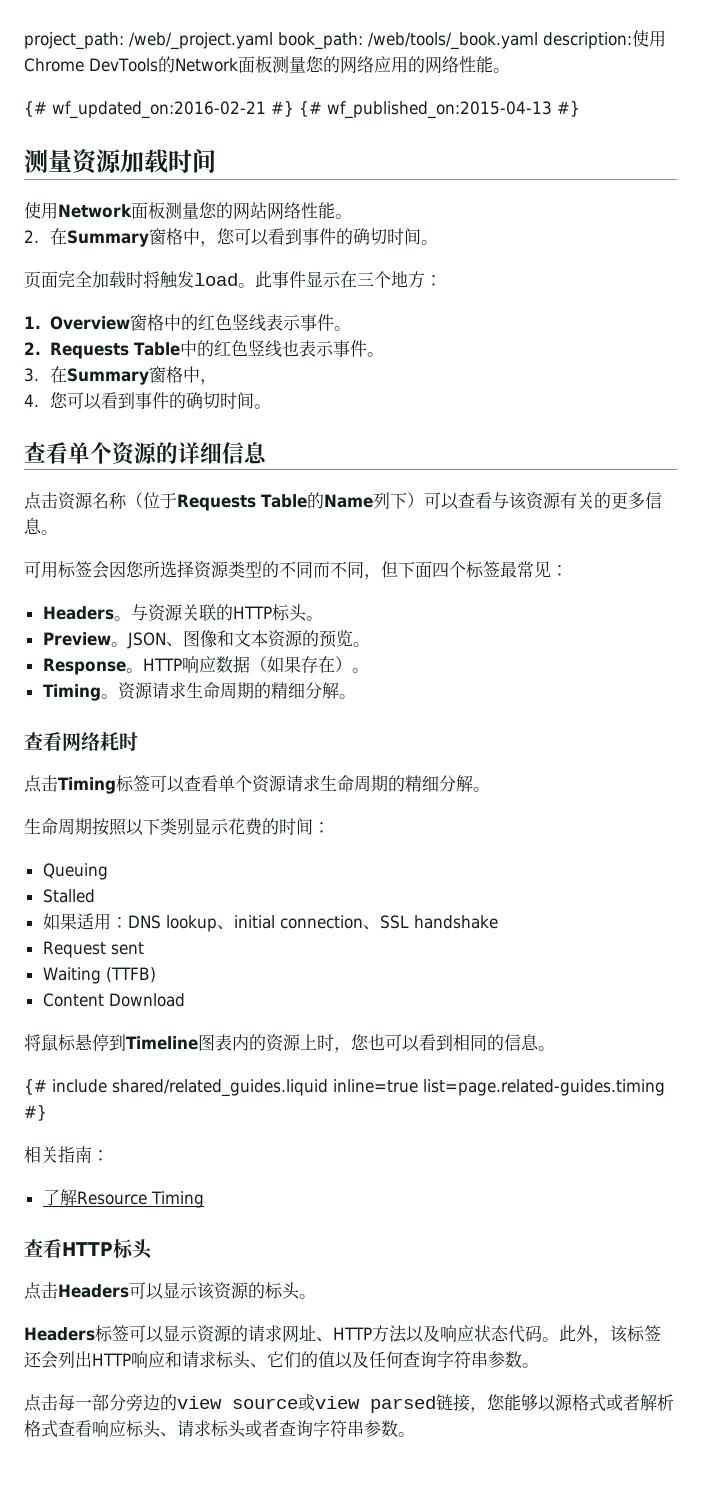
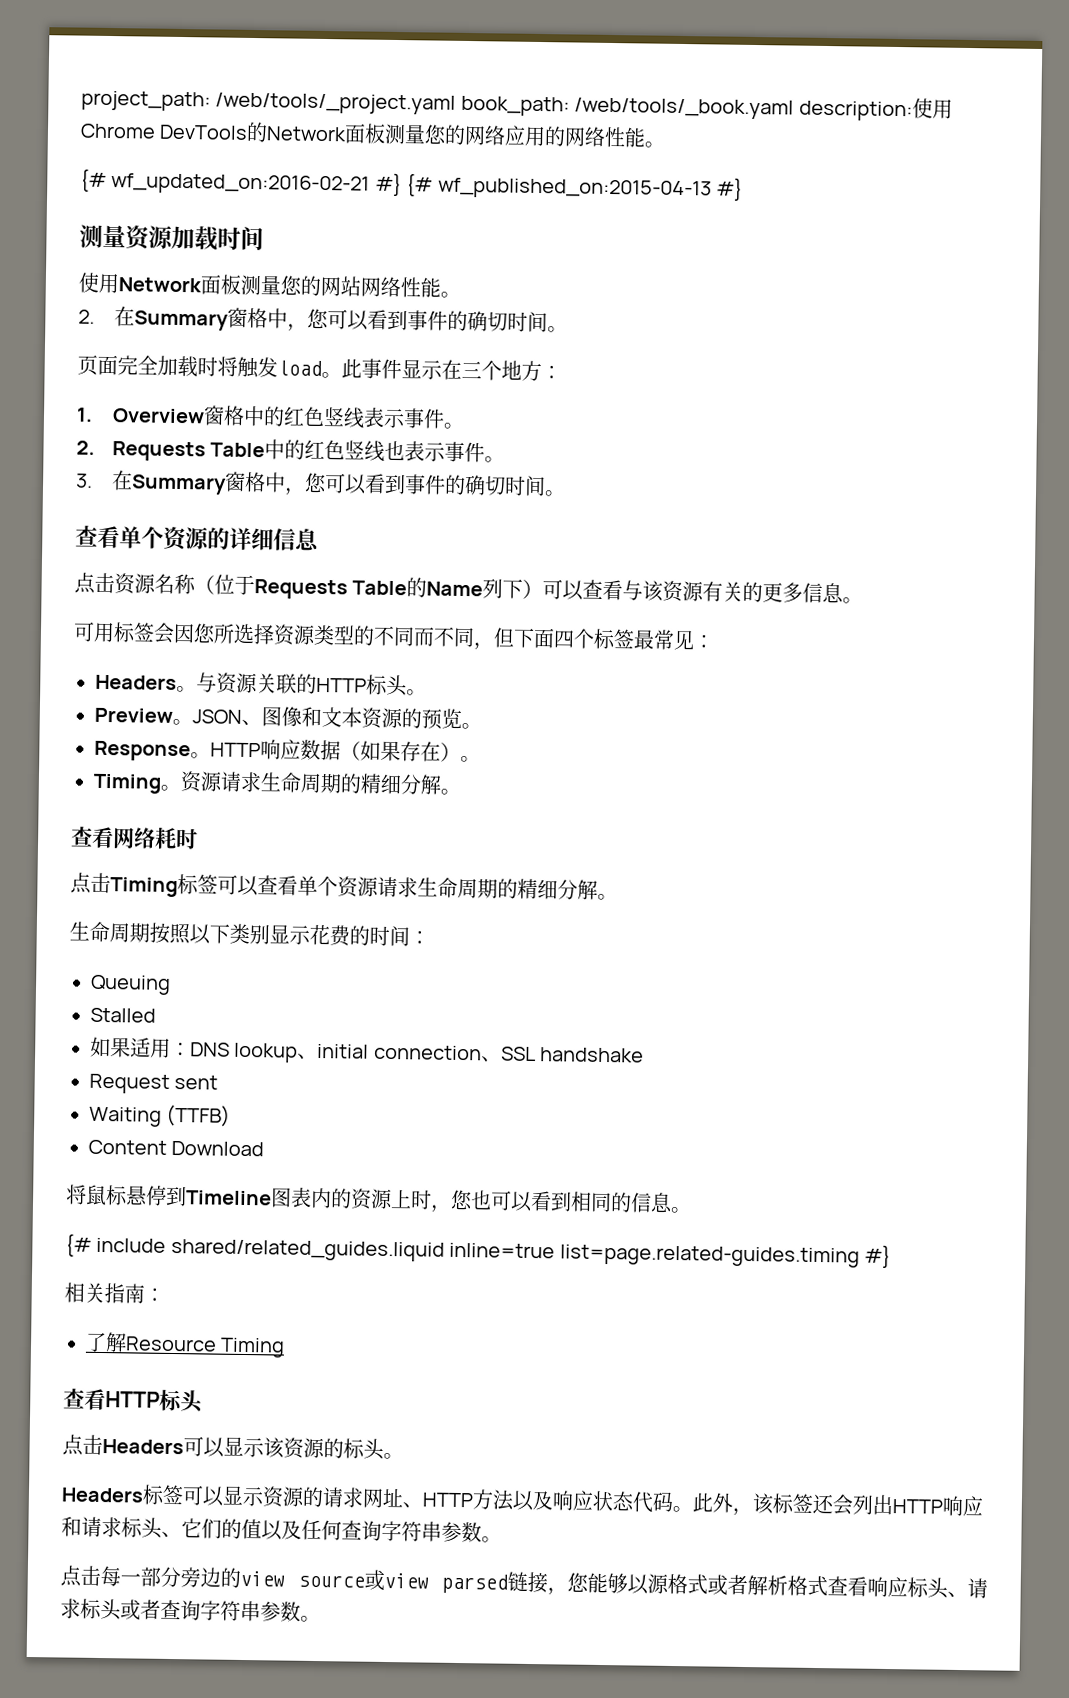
- project_path: /web/_project.yaml book_path: /web/tools/_book.yaml description:使用Chrome DevTools的Network面板测量您的网络应用的网络性能。
+ project_path: /web/tools/_project.yaml book_path: /web/tools/_book.yaml description:使用Chrome DevTools的Network面板测量您的网络应用的网络性能。
- 3.在Summary窗格中，
- 4.您可以看到事件的确切时间。
+ 3.在Summary窗格中，您可以看到事件的确切时间。

